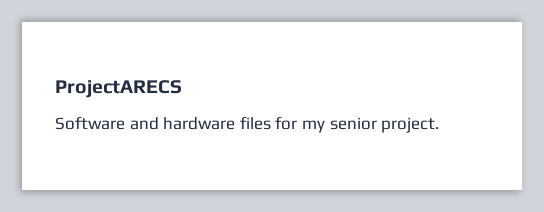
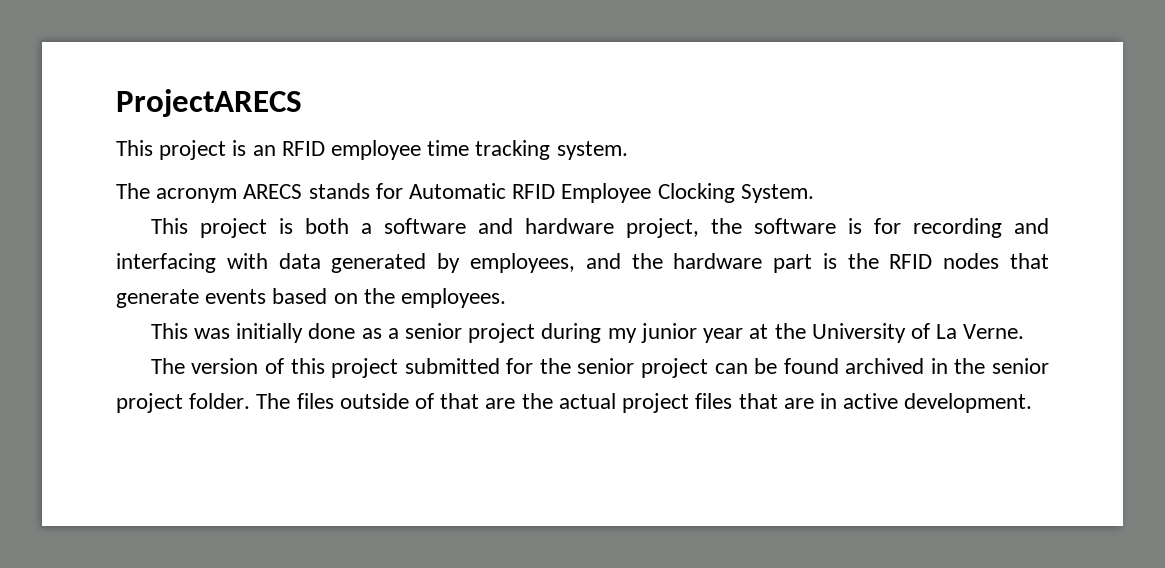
- Software and hardware files for my senior project.
+ This project is an RFID employee time tracking system.
+ The acronym ARECS stands for Automatic RFID Employee Clocking System.
+ This project is both a software and hardware project, the software is for recording and interfacing with data generated by employees, and the hardware part is the RFID nodes that generate events based on the employees.
+ This was initially done as a senior project during my junior year at the University of La Verne.
+ The version of this project submitted for the senior project can be found archived in the senior project folder. The files outside of that are the actual project files that are in active development.

